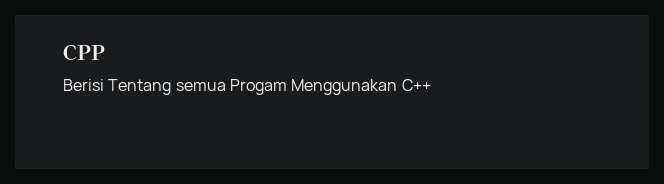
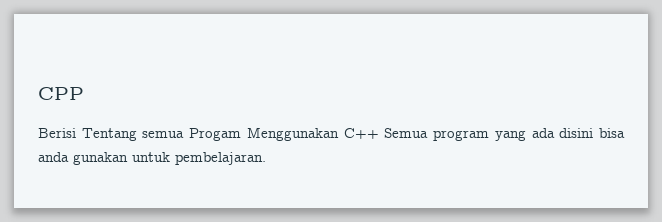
- Berisi Tentang semua Progam Menggunakan C++
+ Berisi Tentang semua Progam Menggunakan C++ Semua program yang ada disini bisa anda gunakan untuk pembelajaran.

